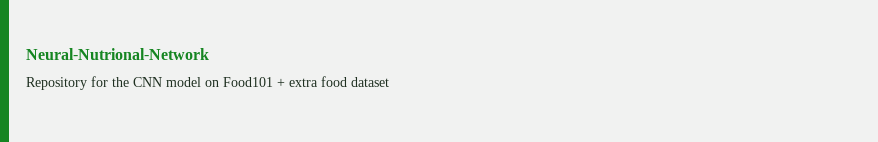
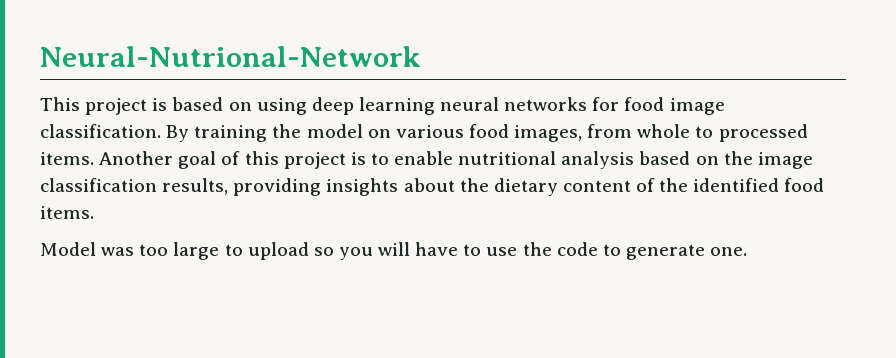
- Repository for the CNN model on Food101 + extra food dataset
+ This project is based on using deep learning neural networks for food image classification. By training the model on various food images, from whole to processed items. Another goal of this project is to enable nutritional analysis based on the image classification results, providing insights about the dietary content of the identified food items.
+ Model was too large to upload so you will have to use the code to generate one.

